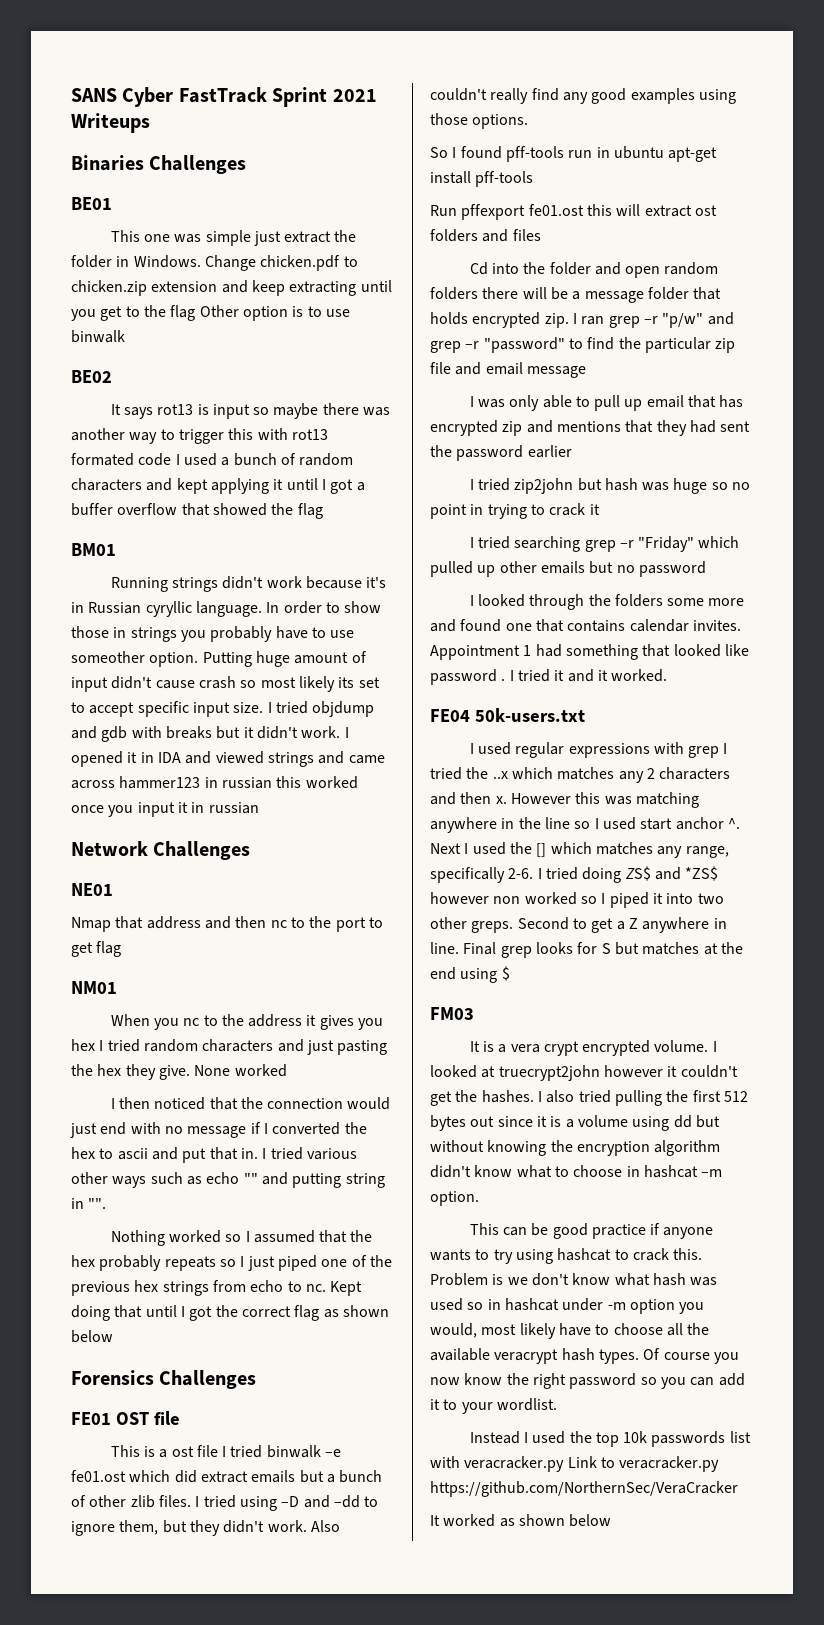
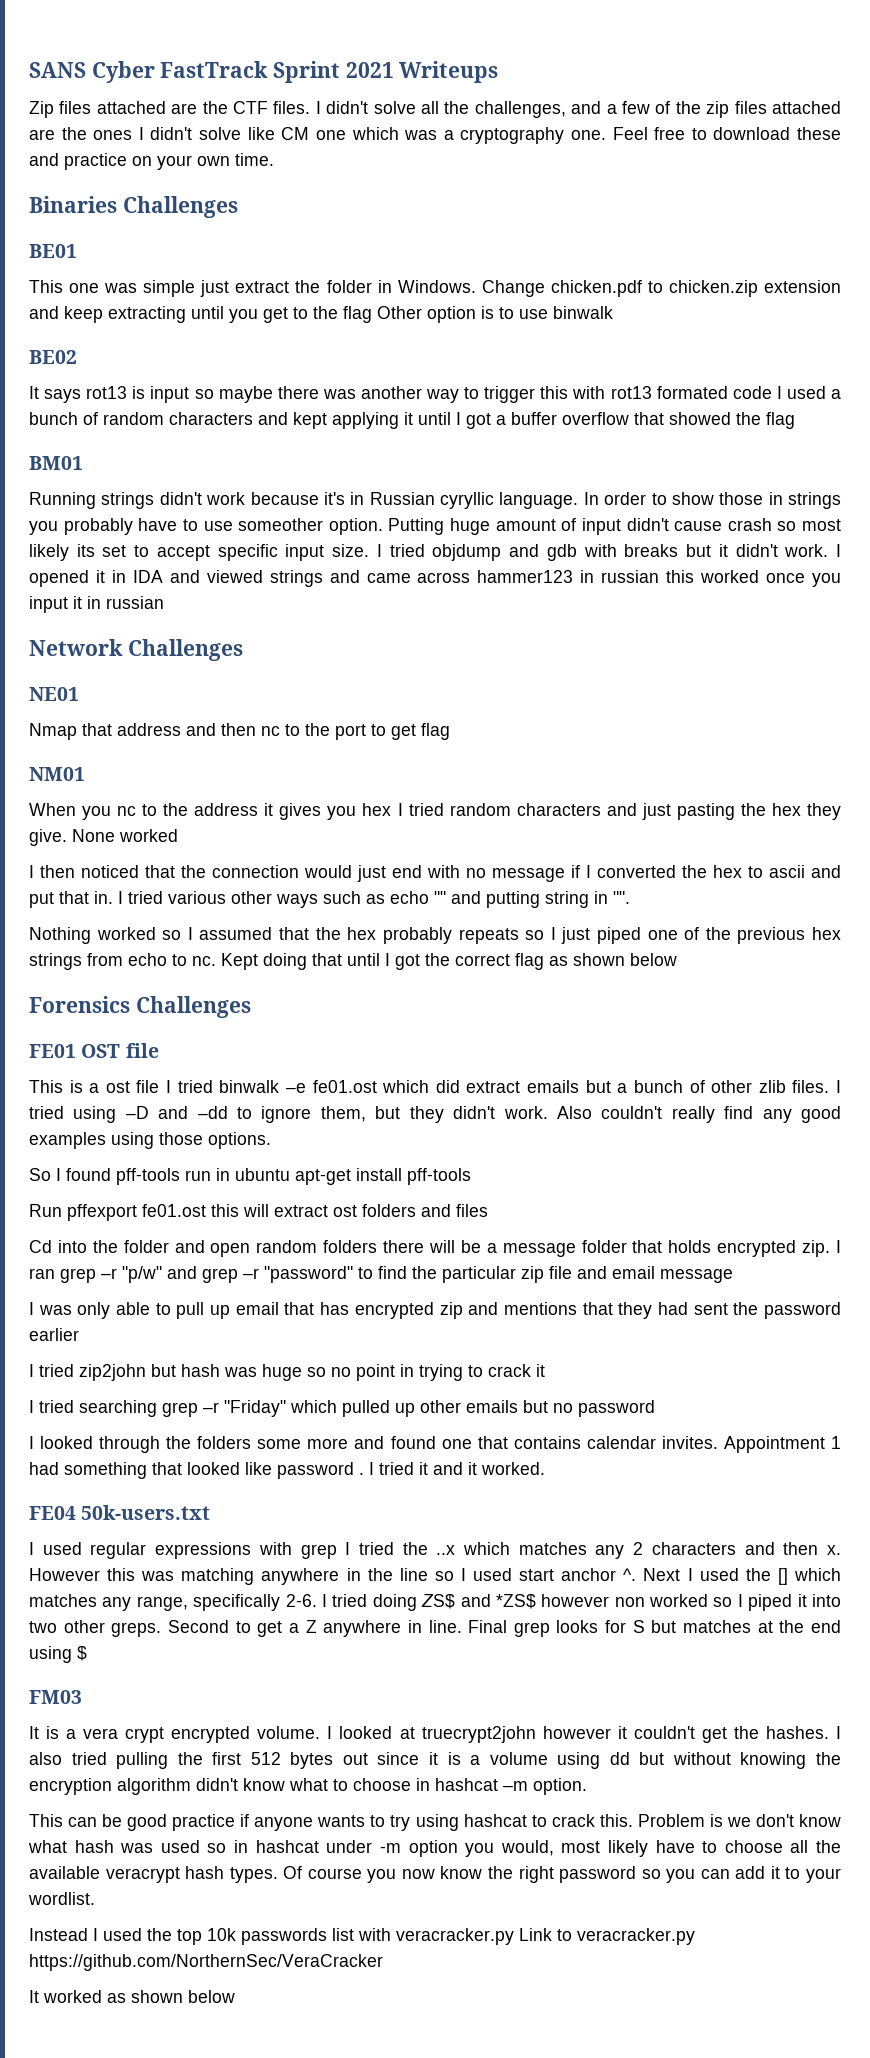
+ Zip files attached are the CTF files. I didn't solve all the challenges, and a few of the zip files attached are the ones I didn't solve like CM one which was a cryptography one. Feel free to download these and practice on your own time.

